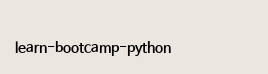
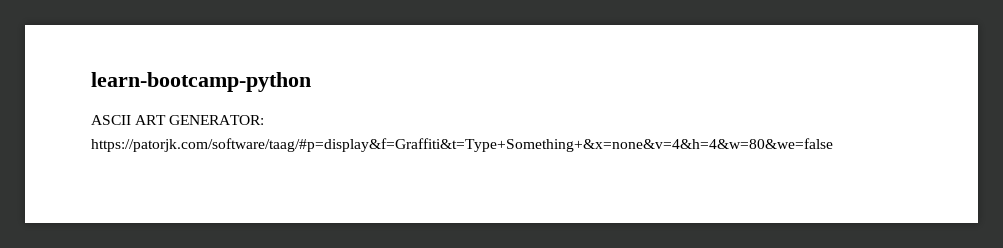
+ ASCII ART GENERATOR: https://patorjk.com/software/taag/#p=display&f=Graffiti&t=Type+Something+&x=none&v=4&h=4&w=80&we=false

